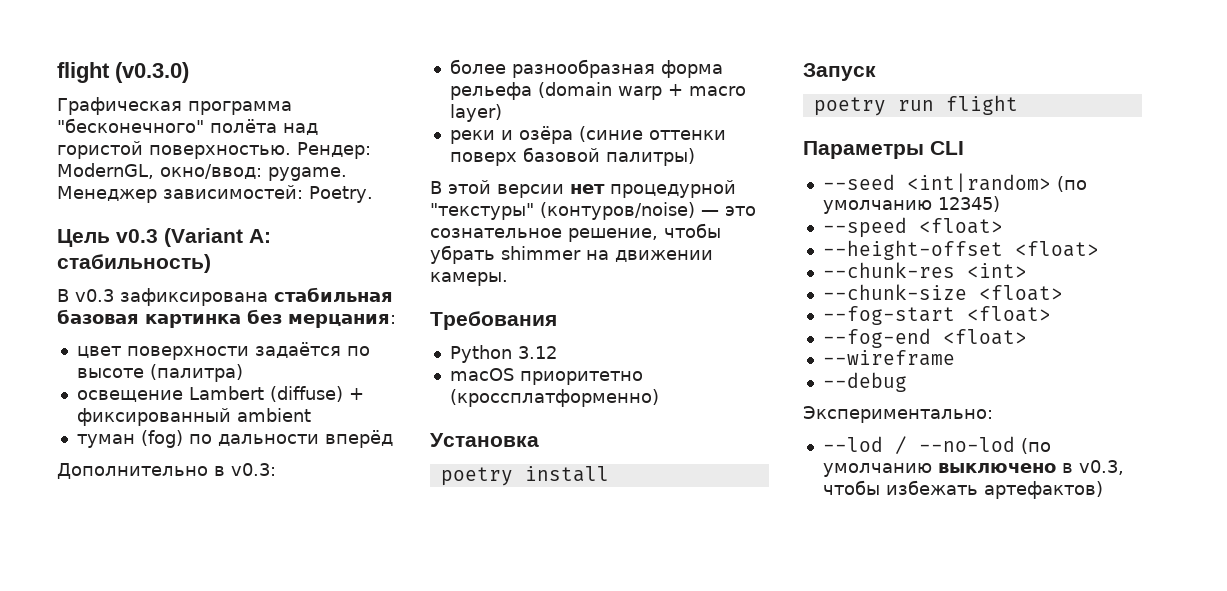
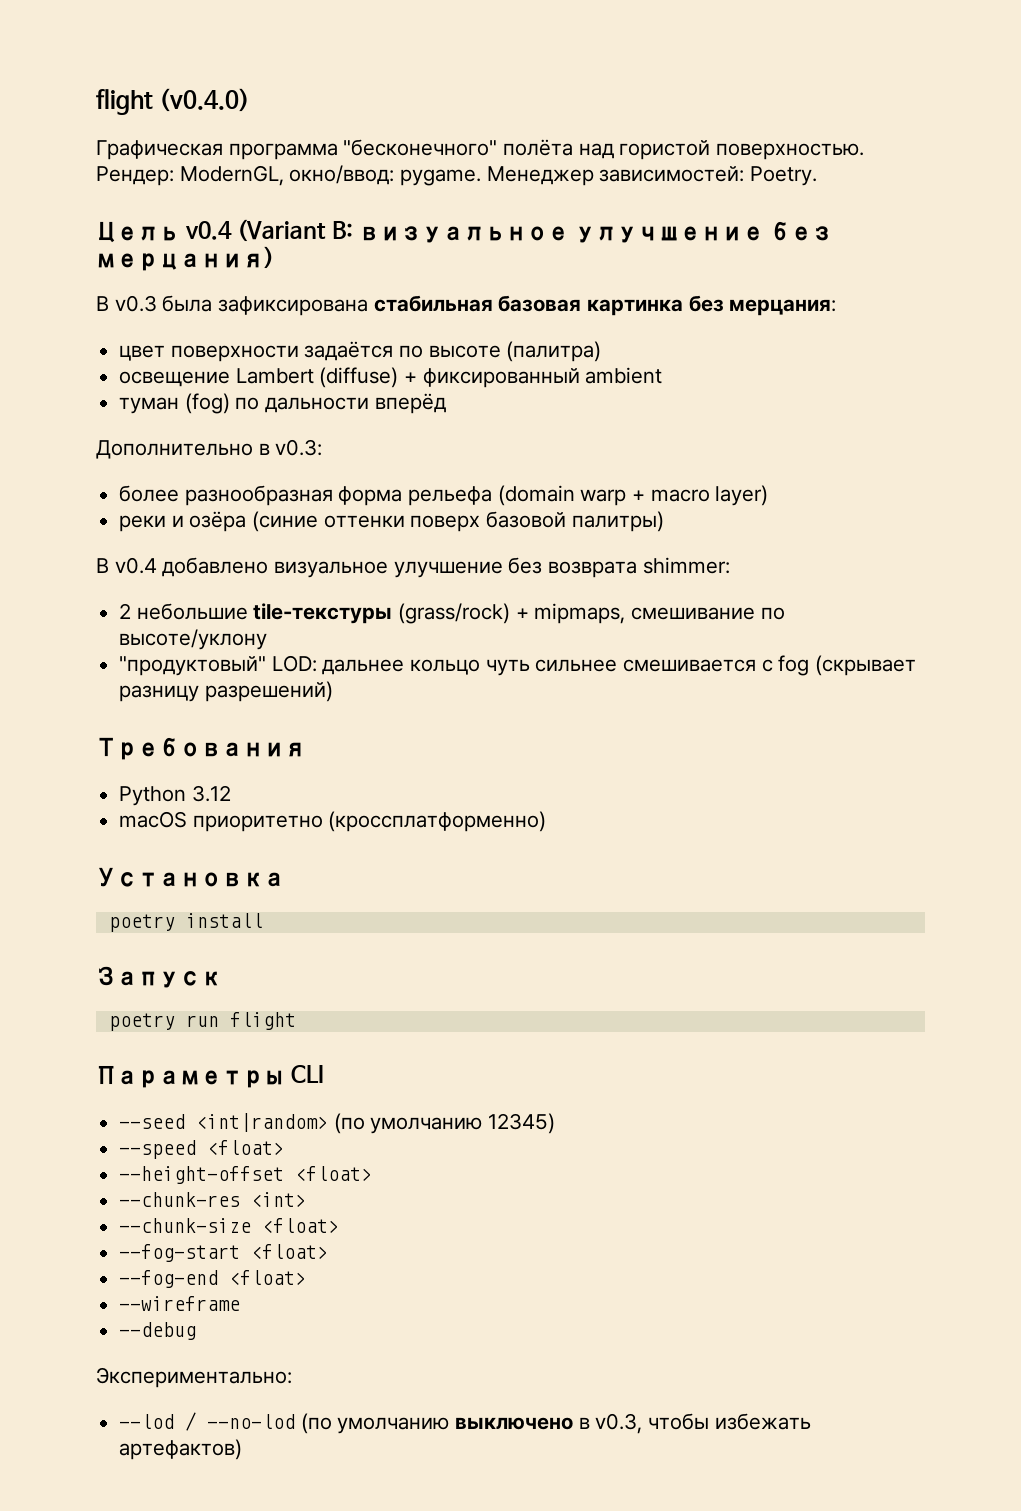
- flight (v0.3.0)
+ flight (v0.4.0)
- Цель v0.3 (Variant A: стабильность)
+ Цель v0.4 (Variant B: визуальное улучшение без мерцания)
- В v0.3 зафиксирована стабильная базовая картинка без мерцания:
+ В v0.3 была зафиксирована стабильная базовая картинка без мерцания:
- В этой версии нет процедурной "текстуры" (контуров/noise) — это сознательное решение, чтобы убрать shimmer на движении камеры.
+ В v0.4 добавлено визуальное улучшение без возврата shimmer:
+ 2 небольшие tile-текстуры (grass/rock) + mipmaps, смешивание по высоте/уклону
+ "продуктовый" LOD: дальнее кольцо чуть сильнее смешивается с fog (скрывает разницу разрешений)

